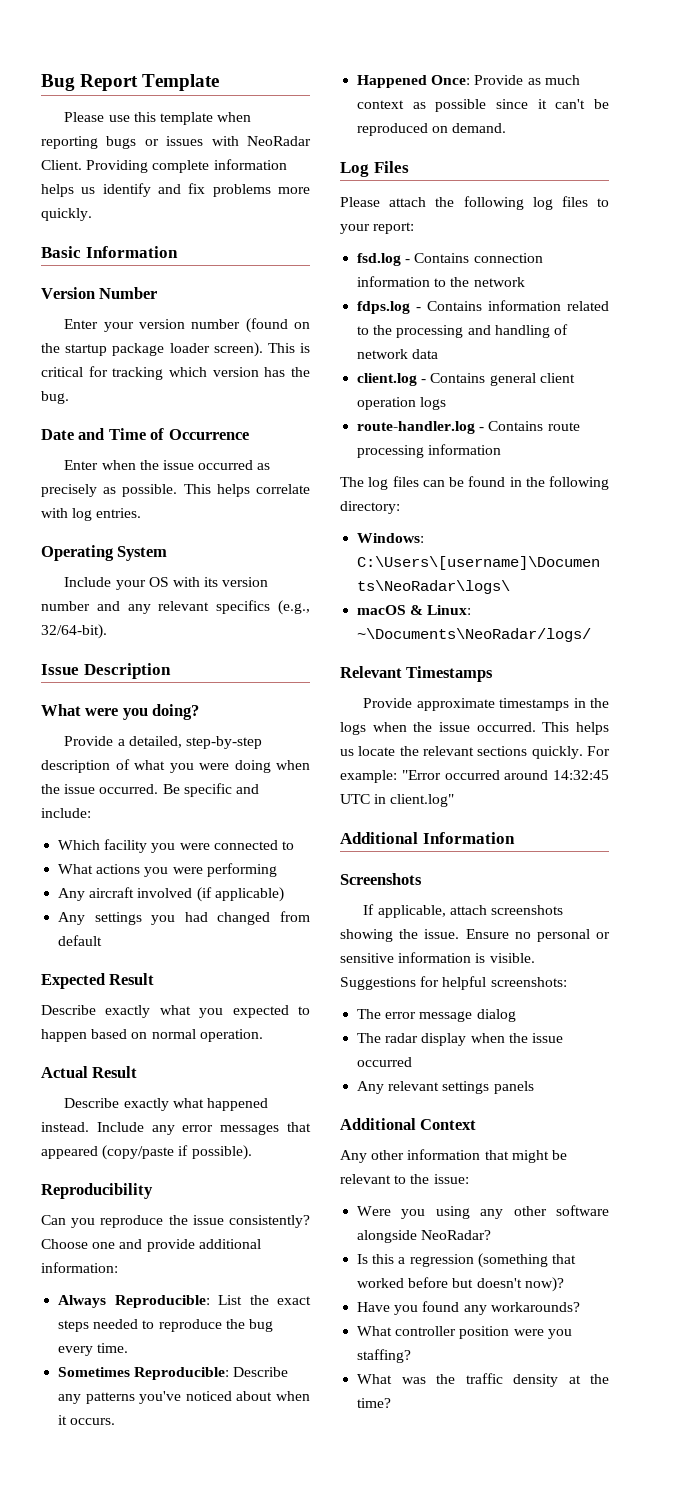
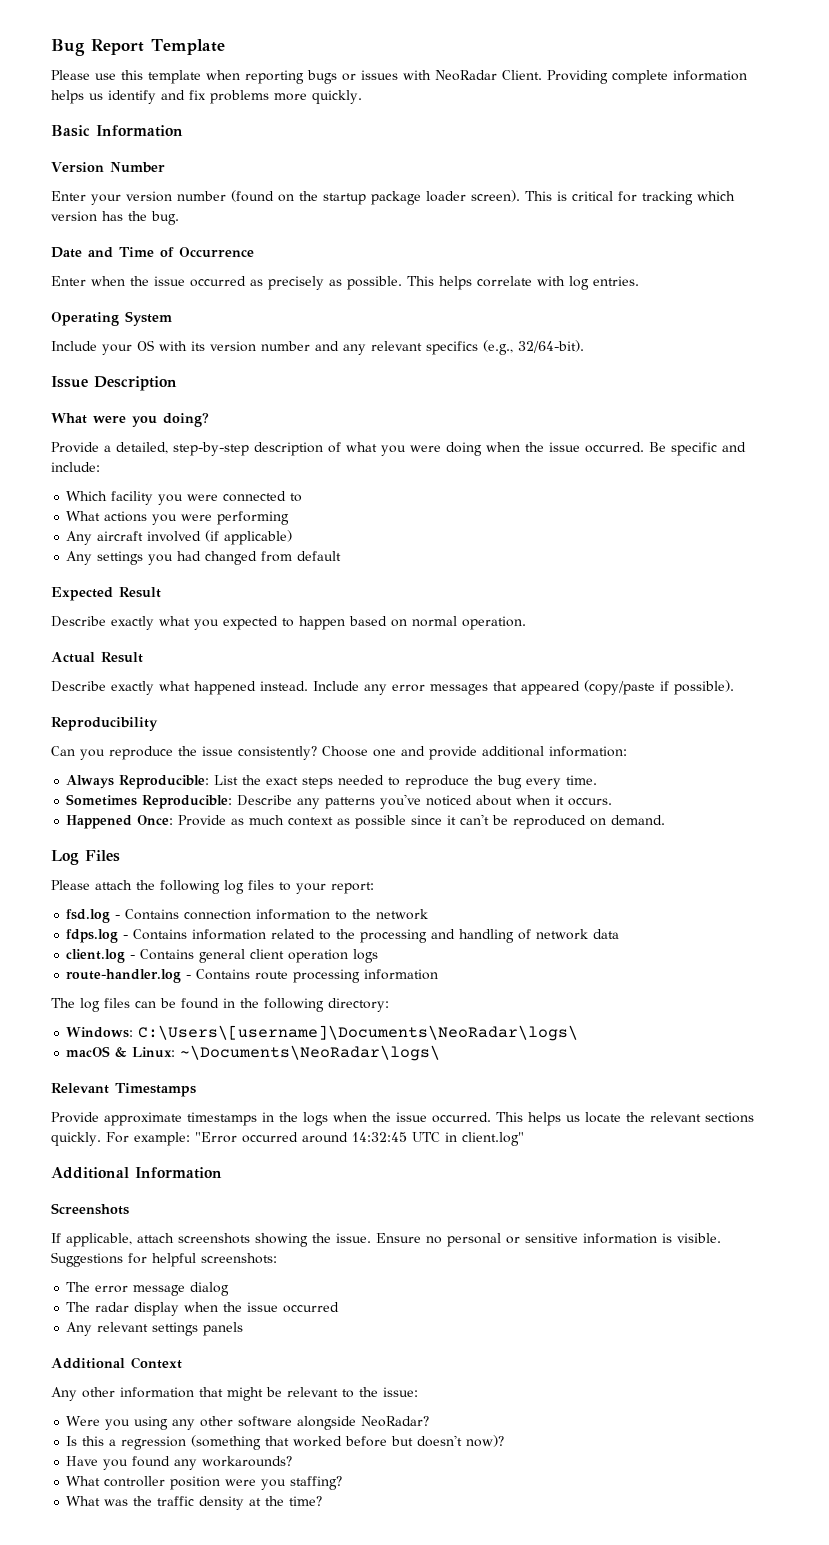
- macOS & Linux: ~\Documents\NeoRadar/logs/
+ macOS & Linux: ~\Documents\NeoRadar\logs\

